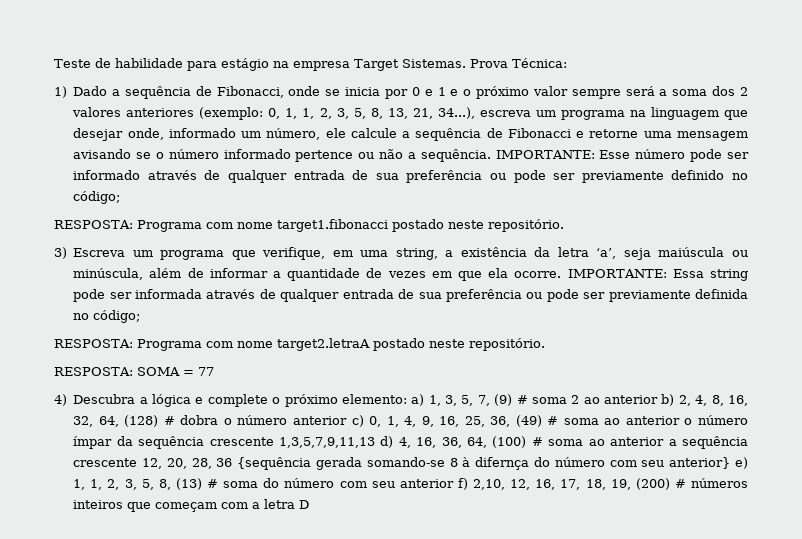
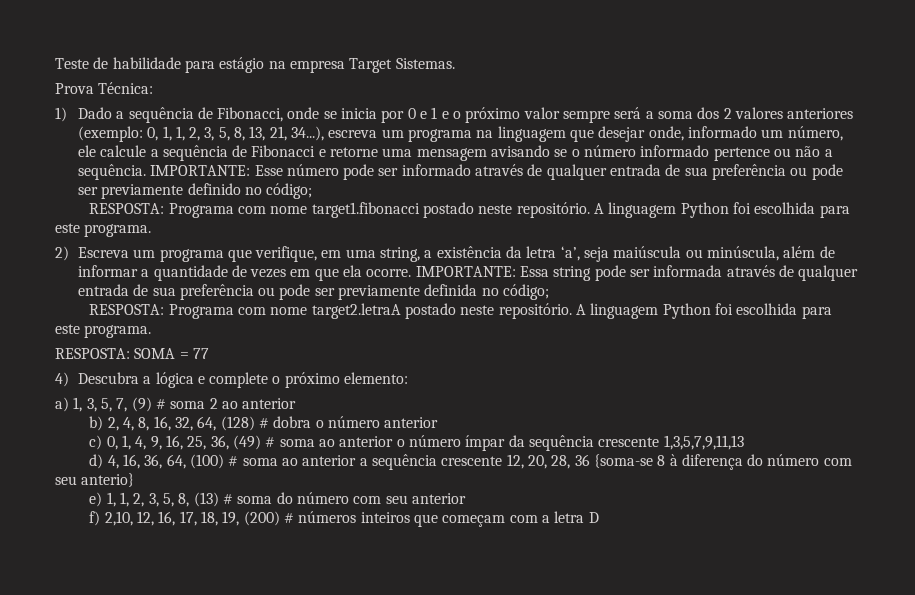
- Teste de habilidade para estágio na empresa Target Sistemas. Prova Técnica:
+ Teste de habilidade para estágio na empresa Target Sistemas.
+ Prova Técnica:
- RESPOSTA: Programa com nome target1.fibonacci postado neste repositório.
- 3) Escreva um programa que verifique, em uma string, a existência da letra ‘a’, seja maiúscula ou minúscula, além de informar a quantidade de vezes em que ela ocorre.
+ RESPOSTA: Programa com nome target1.fibonacci postado neste repositório. A linguagem Python foi escolhida para este programa.
+ 2) Escreva um programa que verifique, em uma string, a existência da letra ‘a’, seja maiúscula ou minúscula, além de informar a quantidade de vezes em que ela ocorre.
- RESPOSTA: Programa com nome target2.letraA postado neste repositório.
+ RESPOSTA: Programa com nome target2.letraA postado neste repositório. A linguagem Python foi escolhida para este programa.
- 4) Descubra a lógica e complete o próximo elemento: a) 1, 3, 5, 7, (9) # soma 2 ao anterior b) 2, 4, 8, 16, 32, 64, (128) # dobra o número anterior c) 0, 1, 4, 9, 16, 25, 36, (49) # soma ao anterior o número ímpar da sequência crescente 1,3,5,7,9,11,13 d) 4, 16, 36, 64, (100) # soma ao anterior a sequência crescente 12, 20, 28, 36 {sequência gerada somando-se 8 à difernça do número com seu anterior} e) 1, 1, 2, 3, 5, 8, (13) # soma do número com seu anterior f) 2,10, 12, 16, 17, 18, 19, (200) # números inteiros que começam com a letra D
+ 4) Descubra a lógica e complete o próximo elemento:
+ a) 1, 3, 5, 7, (9) # soma 2 ao anterior
+ b) 2, 4, 8, 16, 32, 64, (128) # dobra o número anterior
+ c) 0, 1, 4, 9, 16, 25, 36, (49) # soma ao anterior o número ímpar da sequência crescente 1,3,5,7,9,11,13
+ d) 4, 16, 36, 64, (100) # soma ao anterior a sequência crescente 12, 20, 28, 36 {soma-se 8 à diferença do número com seu anterio}
+ e) 1, 1, 2, 3, 5, 8, (13) # soma do número com seu anterior
+ f) 2,10, 12, 16, 17, 18, 19, (200) # números inteiros que começam com a letra D

